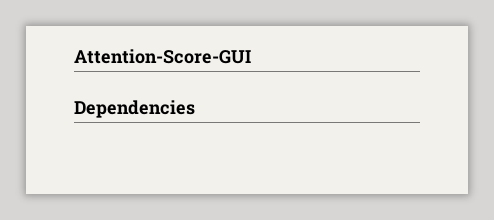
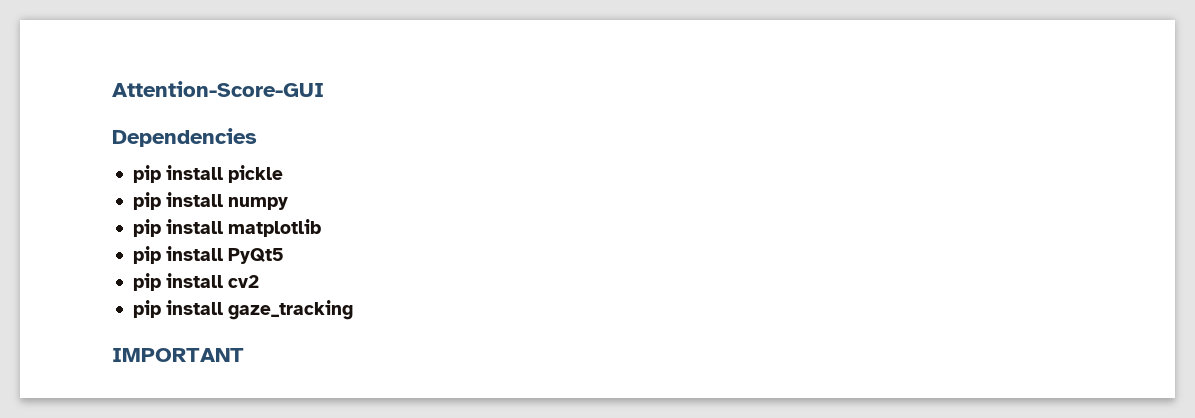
+ pip install pickle
+ pip install numpy
+ pip install matplotlib
+ pip install PyQt5
+ pip install cv2
+ pip install gaze_tracking
+ IMPORTANT

